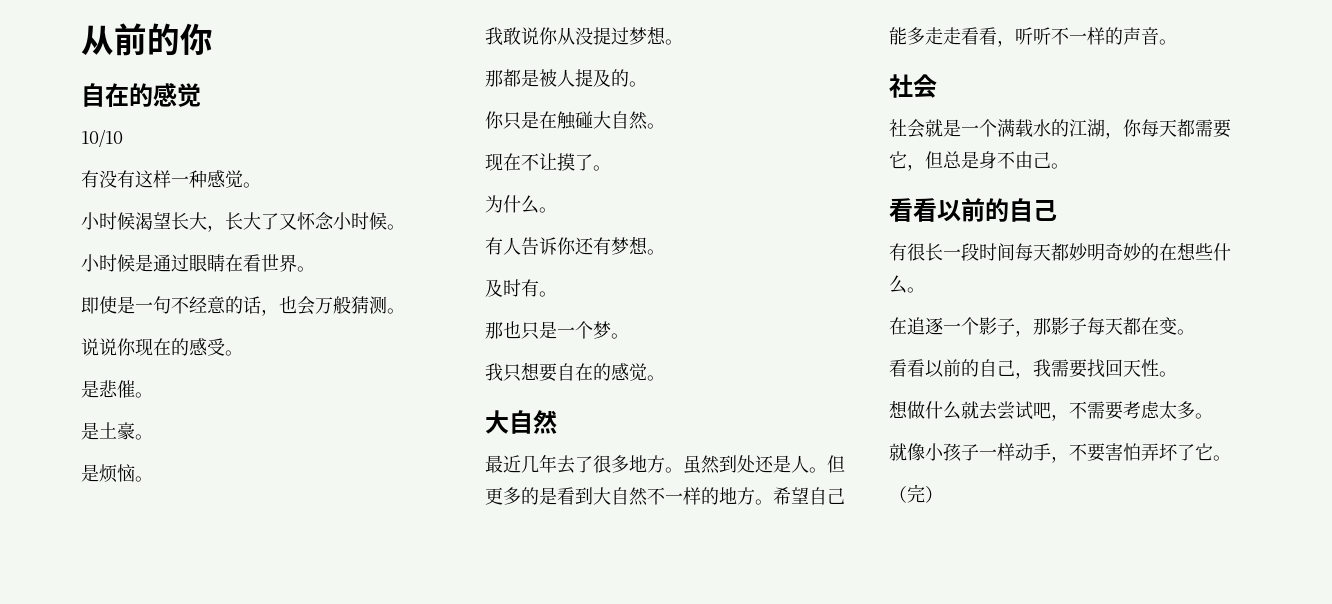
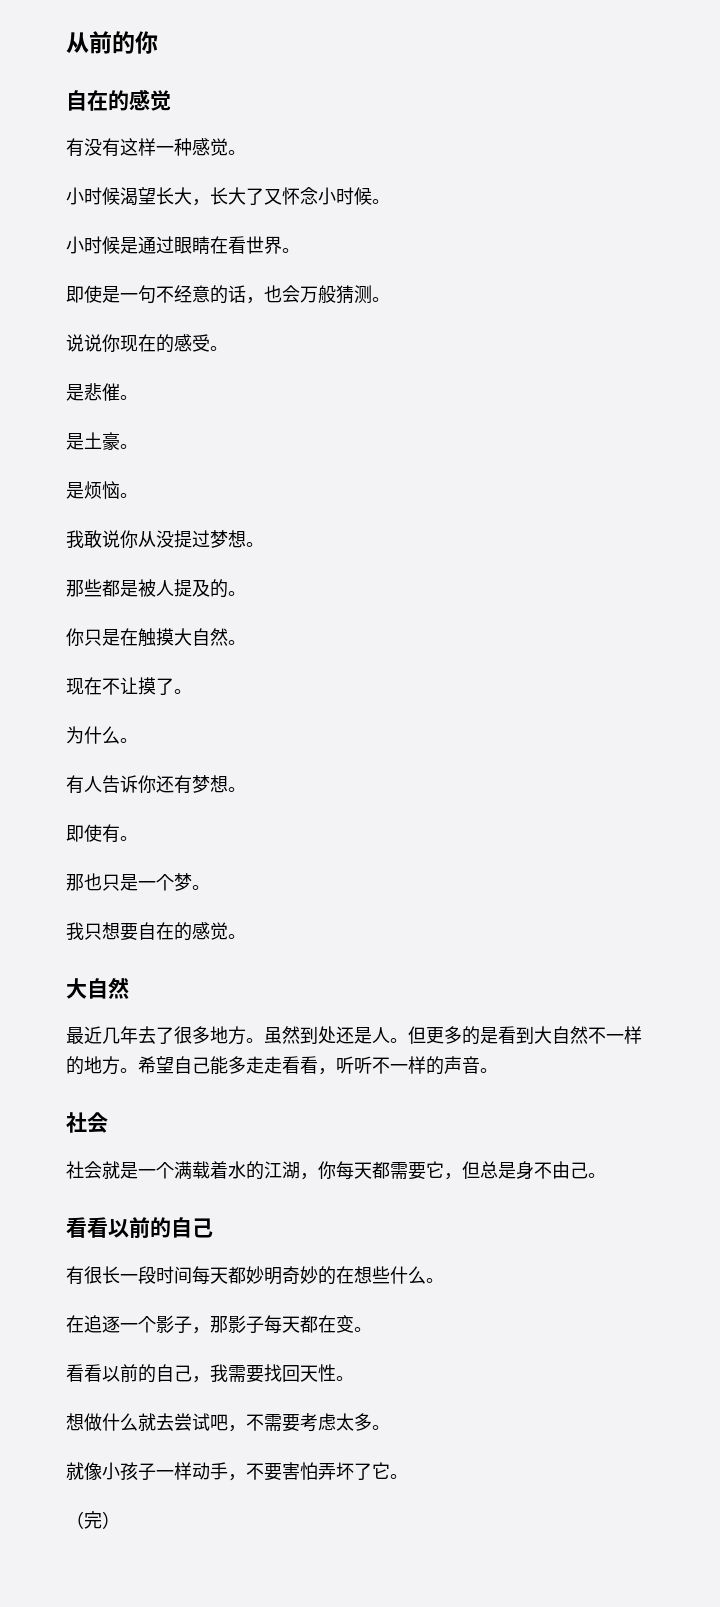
- 10/10
- 那都是被人提及的。
+ 那些都是被人提及的。
- 你只是在触碰大自然。
+ 你只是在触摸大自然。
- 及时有。
+ 即使有。
- 社会就是一个满载水的江湖，你每天都需要它，但总是身不由己。
+ 社会就是一个满载着水的江湖，你每天都需要它，但总是身不由己。

